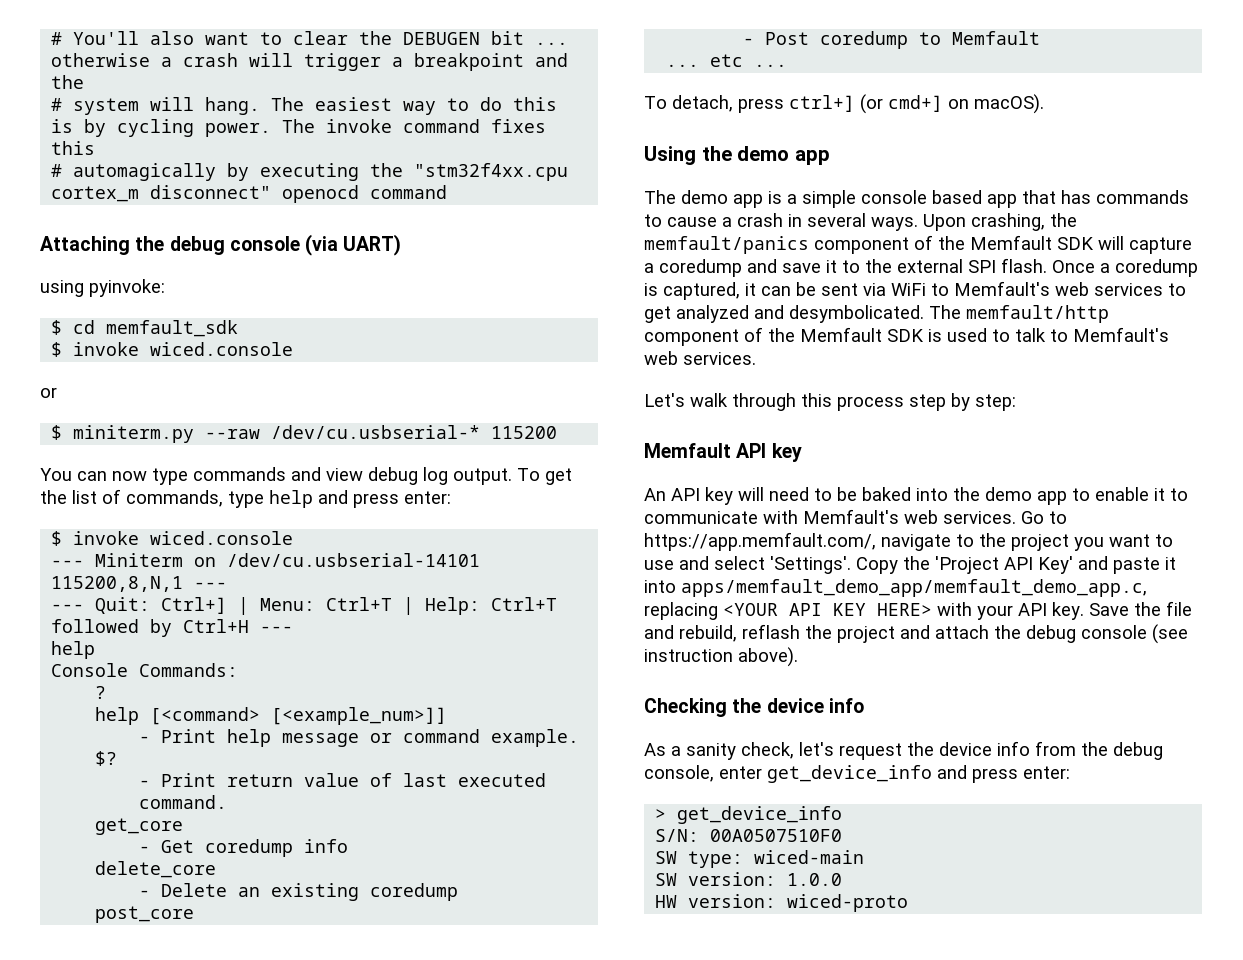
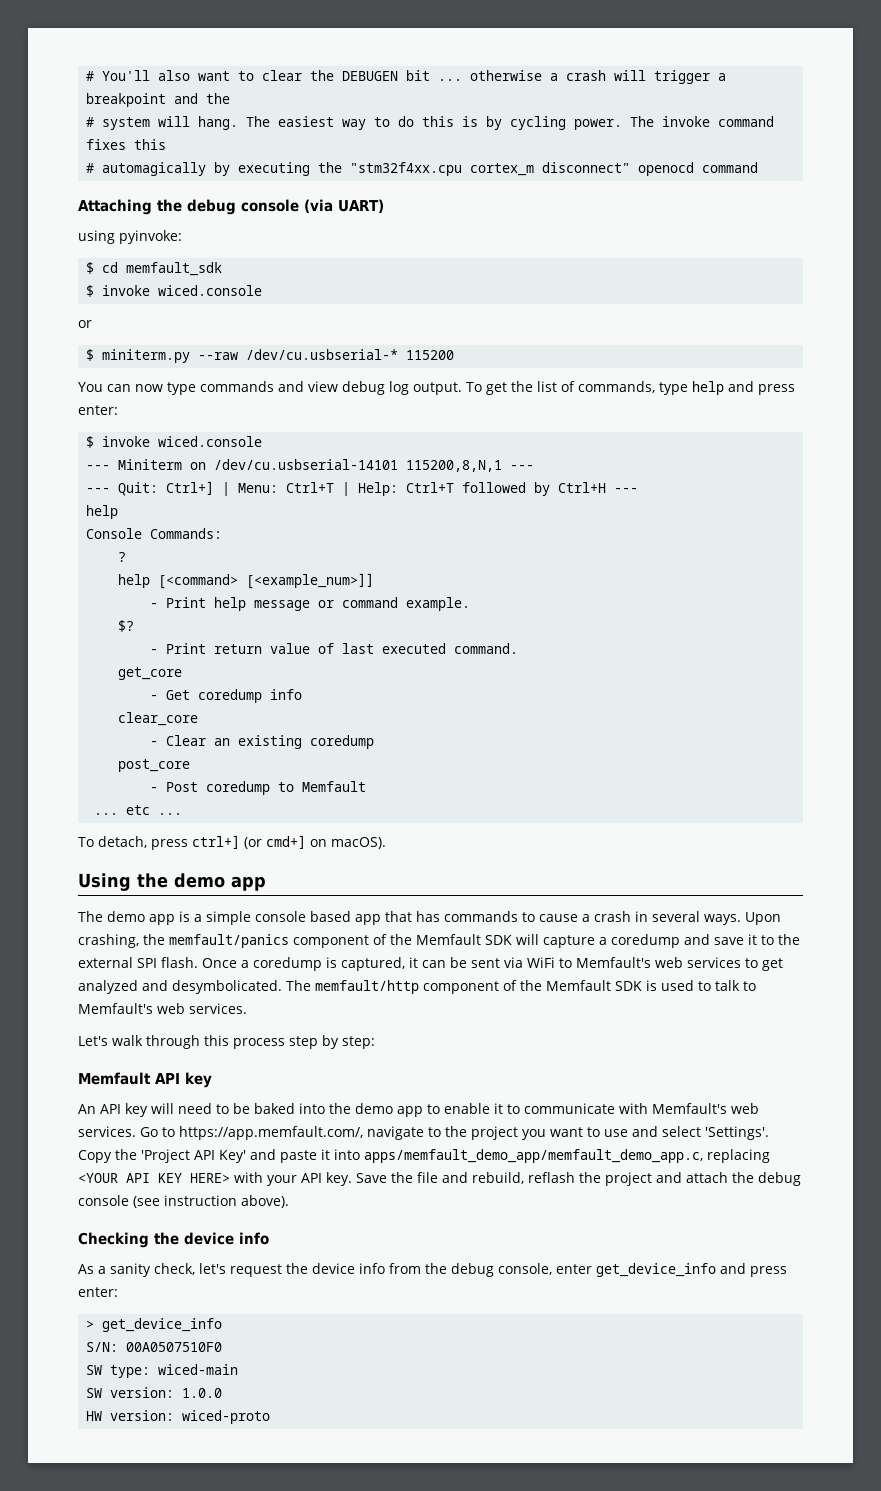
- delete_core
- - Delete an existing coredump
+ clear_core
+ - Clear an existing coredump

